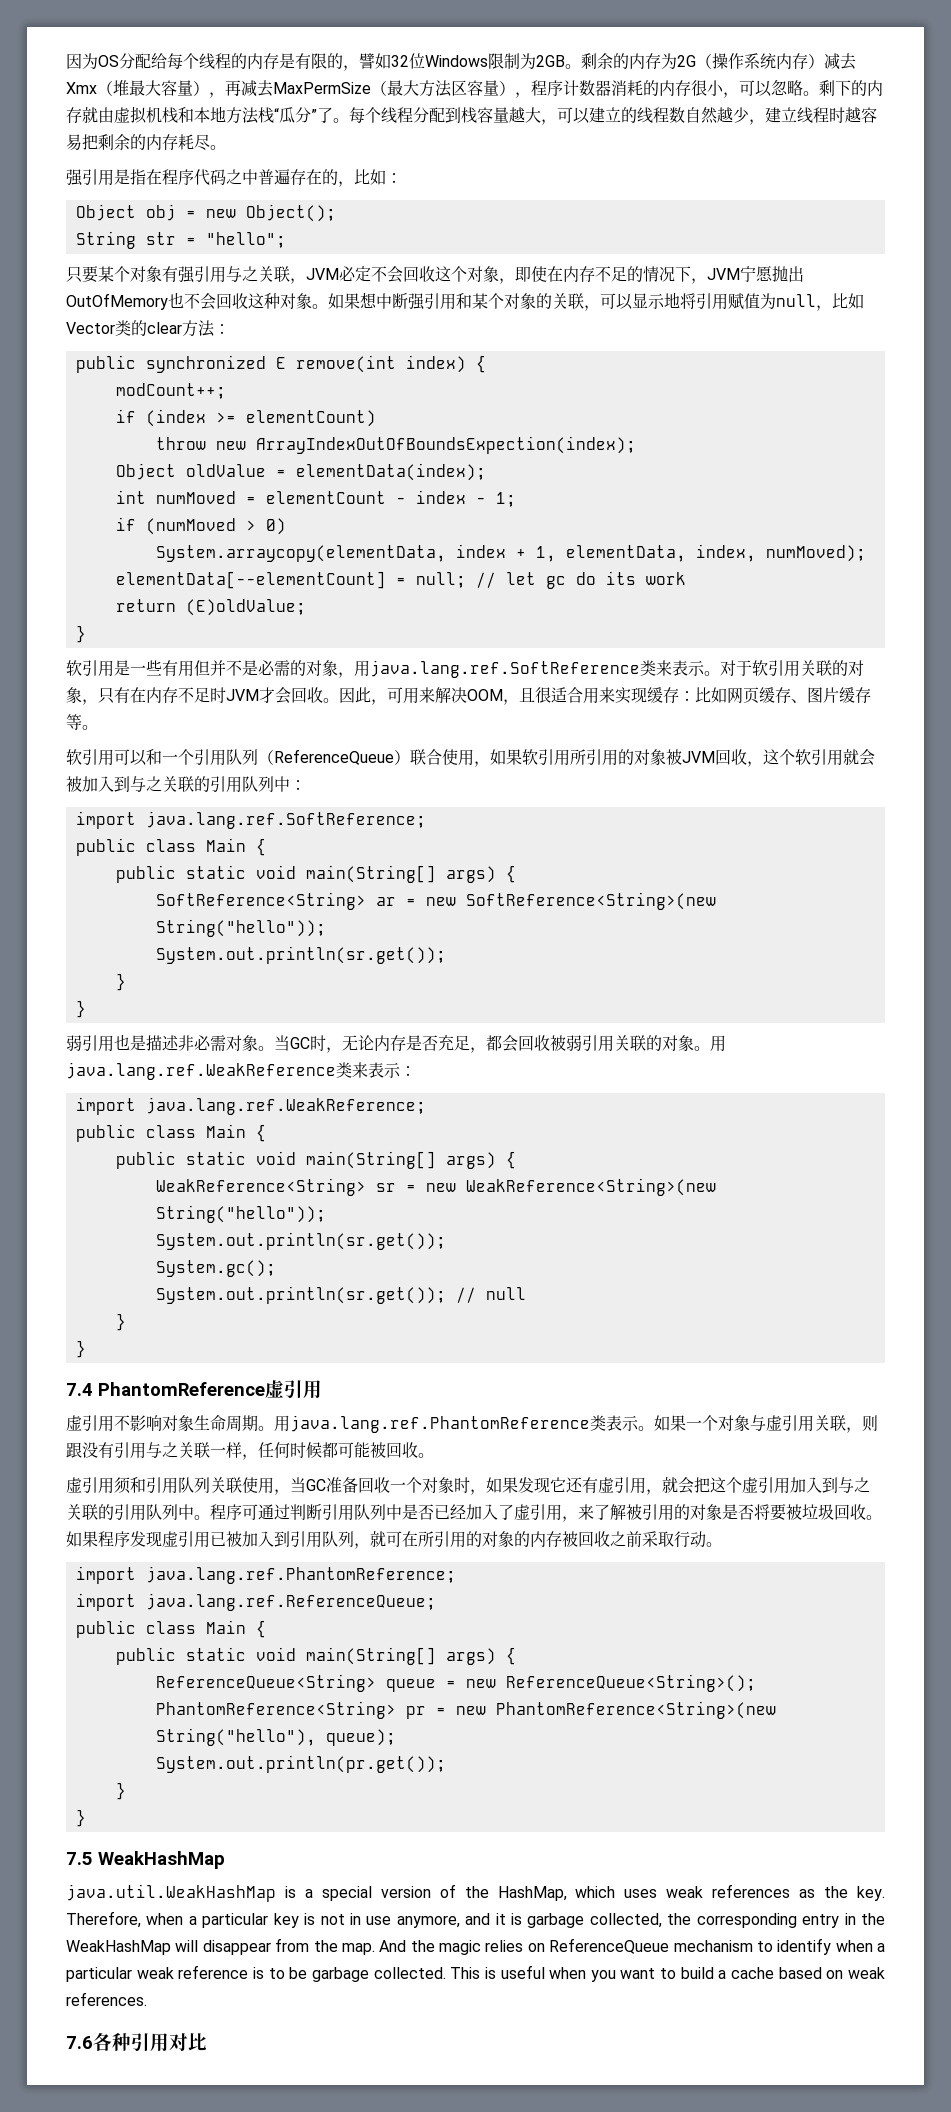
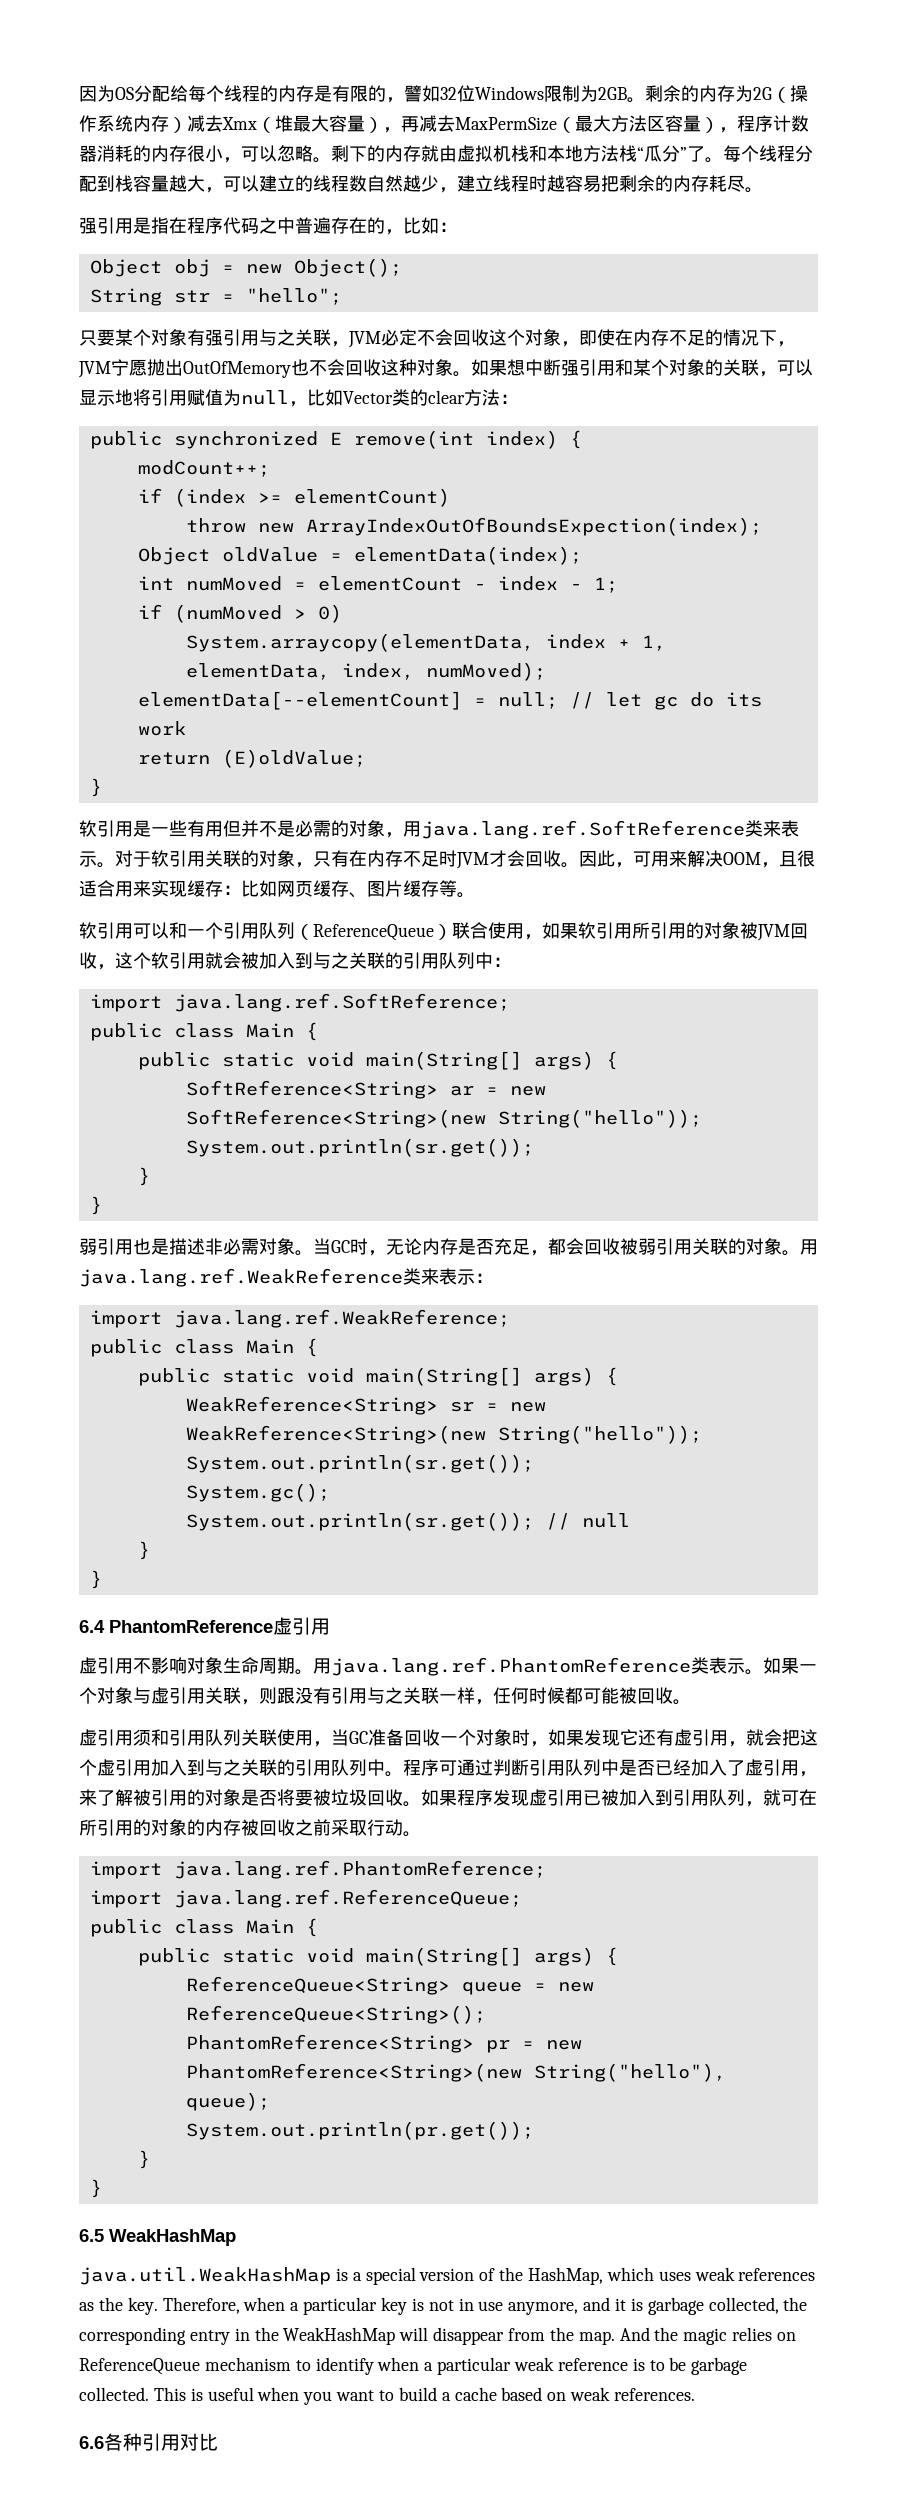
- 7.4 PhantomReference虚引用
+ 6.4 PhantomReference虚引用
- 7.5 WeakHashMap
+ 6.5 WeakHashMap
- 7.6各种引用对比
+ 6.6各种引用对比

